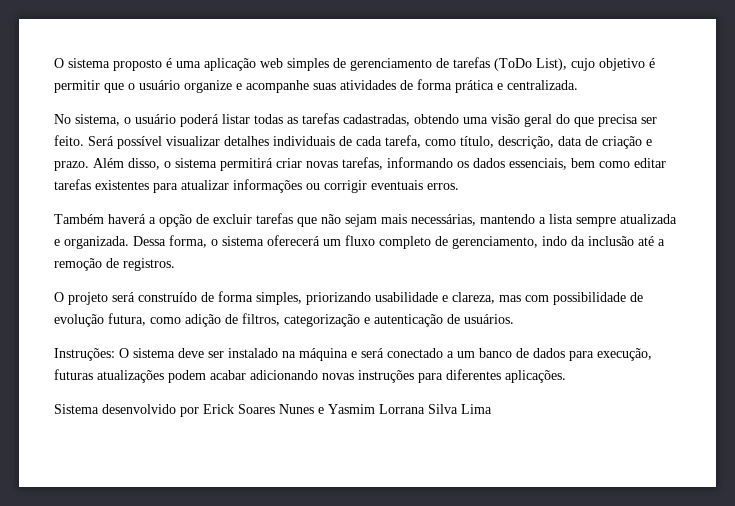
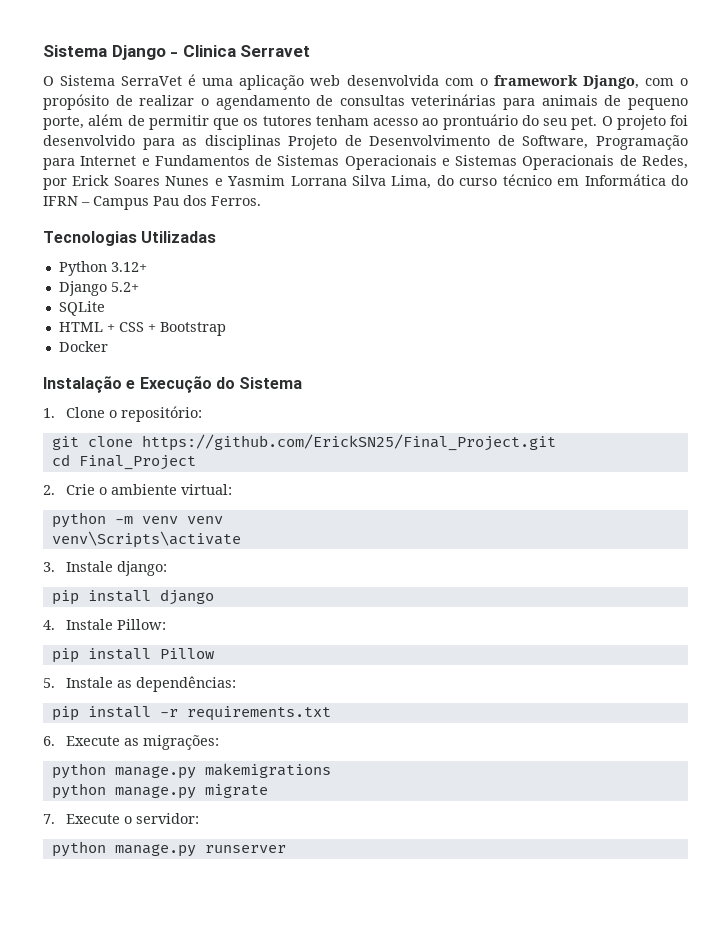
- O sistema proposto é uma aplicação web simples de gerenciamento de tarefas (ToDo List), cujo objetivo é permitir que o usuário organize e acompanhe suas atividades de forma prática e centralizada.
- No sistema, o usuário poderá listar todas as tarefas cadastradas, obtendo uma visão geral do que precisa ser feito. Será possível visualizar detalhes individuais de cada tarefa, como título, descrição, data de criação e prazo. Além disso, o sistema permitirá criar novas tarefas, informando os dados essenciais, bem como editar tarefas existentes para atualizar informações ou corrigir eventuais erros.
- Também haverá a opção de excluir tarefas que não sejam mais necessárias, mantendo a lista sempre atualizada e organizada. Dessa forma, o sistema oferecerá um fluxo completo de gerenciamento, indo da inclusão até a remoção de registros.
- O projeto será construído de forma simples, priorizando usabilidade e clareza, mas com possibilidade de evolução futura, como adição de filtros, categorização e autenticação de usuários.
- Instruções: O sistema deve ser instalado na máquina e será conectado a um banco de dados para execução, futuras atualizações podem acabar adicionando novas instruções para diferentes aplicações.
- Sistema desenvolvido por Erick Soares Nunes e Yasmim Lorrana Silva Lima
+ Sistema Django - Clinica Serravet
+ O Sistema SerraVet é uma aplicação web desenvolvida com o framework Django, com o propósito de realizar o agendamento de consultas veterinárias para animais de pequeno porte, além de permitir que os tutores tenham acesso ao prontuário do seu pet. O projeto foi desenvolvido para as disciplinas Projeto de Desenvolvimento de Software, Programação para Internet e Fundamentos de Sistemas Operacionais e Sistemas Operacionais de Redes, por Erick Soares Nunes e Yasmim Lorrana Silva Lima, do curso técnico em Informática do IFRN – Campus Pau dos Ferros.
+ Tecnologias Utilizadas
+ Python 3.12+
+ Django 5.2+
+ SQLite
+ HTML + CSS + Bootstrap
+ Docker
+ Instalação e Execução do Sistema
+ 1. Clone o repositório:
+ git clone https://github.com/ErickSN25/Final_Project.git
+ cd Final_Project
+ 2. Crie o ambiente virtual:
+ python -m venv venv
+ venv\Scripts\activate
+ 3. Instale django:
+ pip install django
+ 4. Instale Pillow:
+ pip install Pillow
+ 5. Instale as dependências:
+ pip install -r requirements.txt
+ 6. Execute as migrações:
+ python manage.py makemigrations
+ python manage.py migrate
+ 7. Execute o servidor:
+ python manage.py runserver

